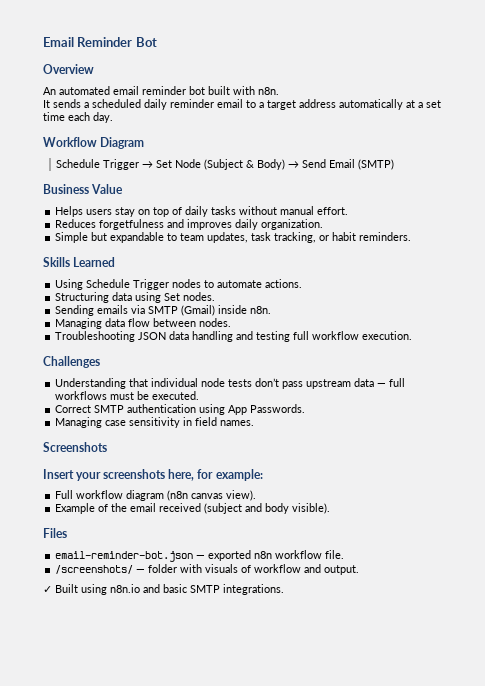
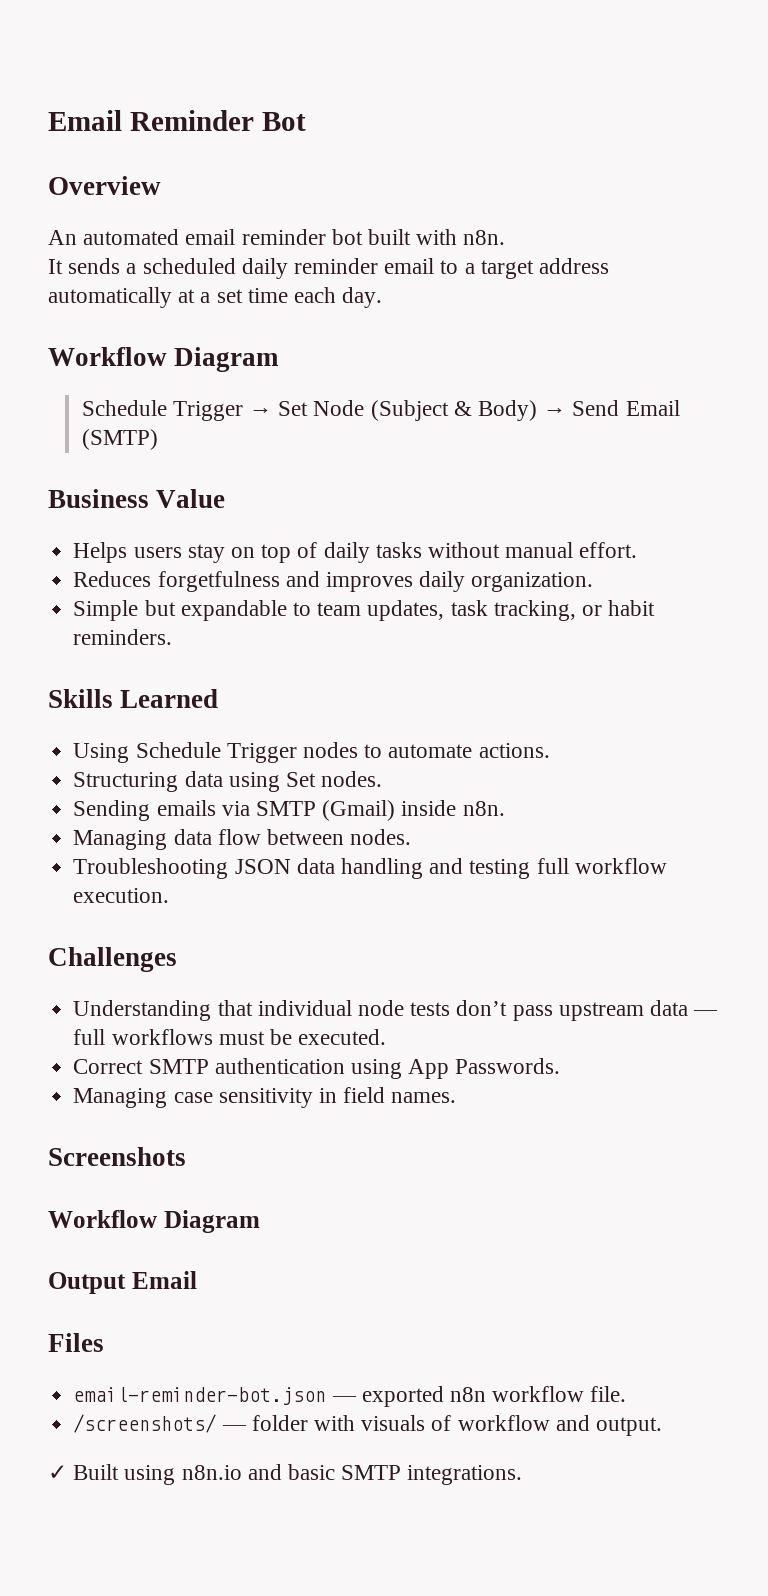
  Screenshots
- Insert your screenshots here, for example:
- Full workflow diagram (n8n canvas view).
- Example of the email received (subject and body visible).
+ Workflow Diagram
+ Output Email

